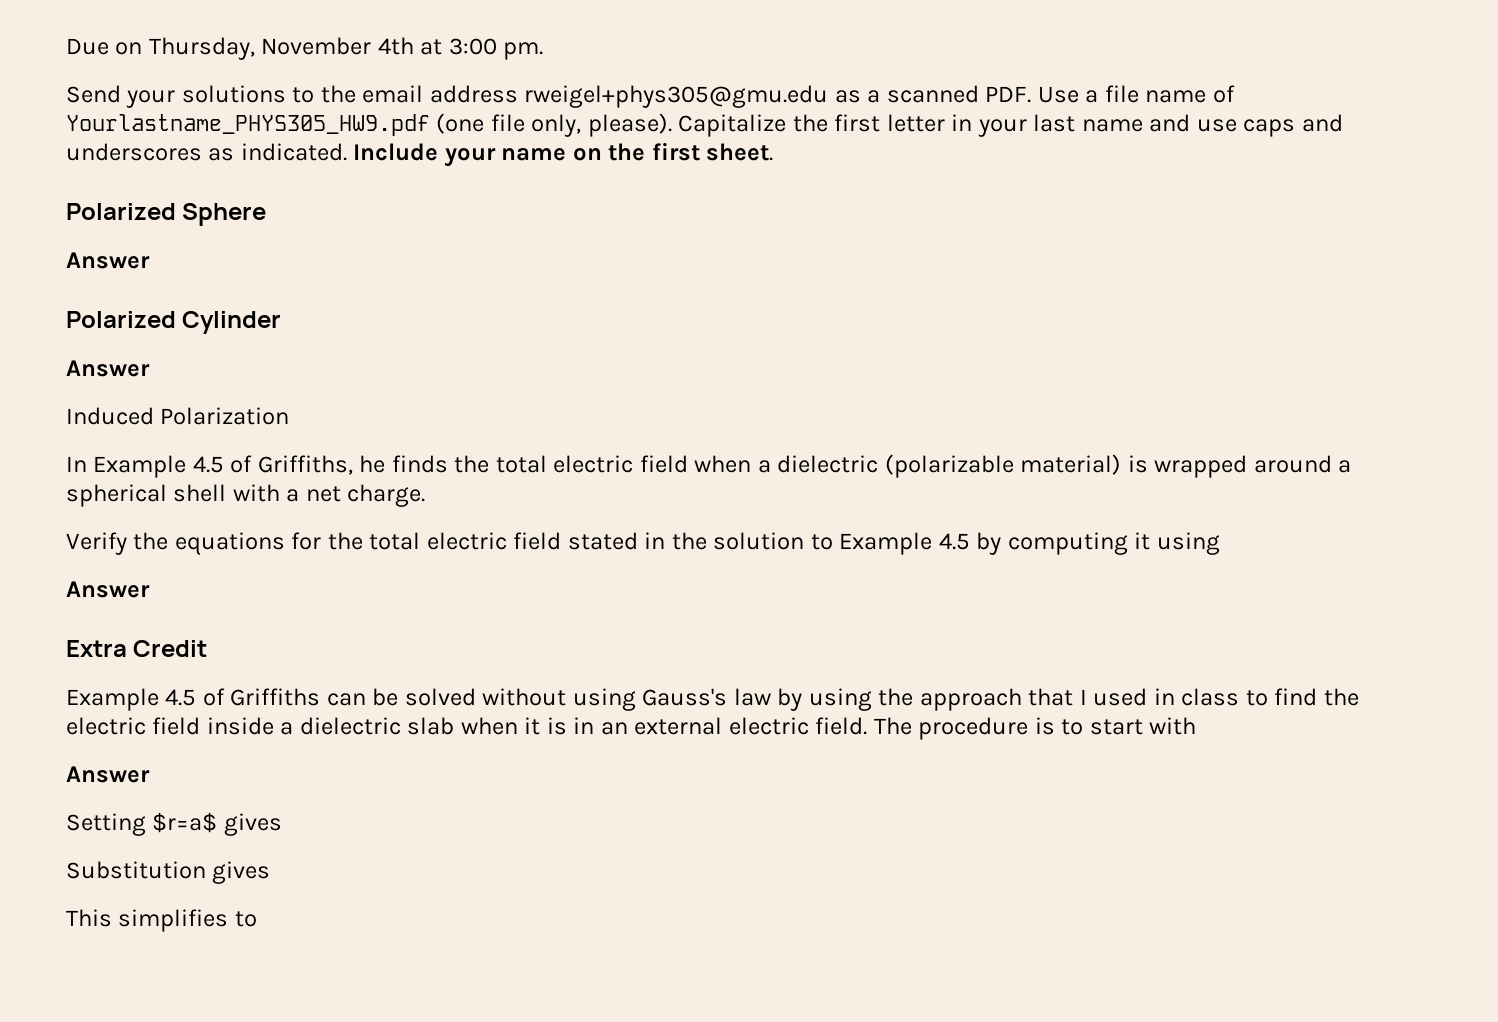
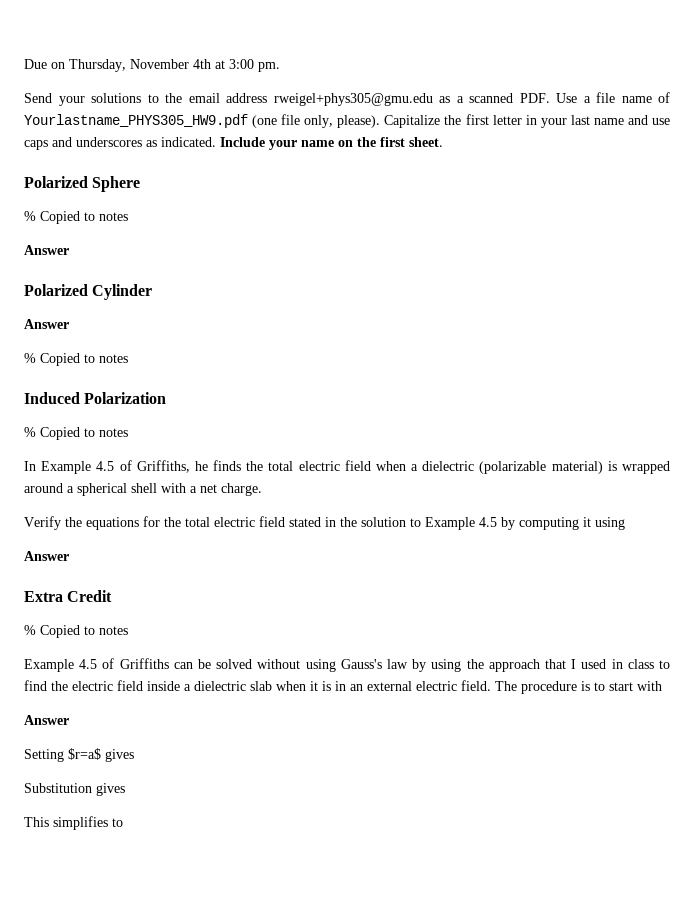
  Polarized Sphere
+ % Copied to notes
  Polarized Cylinder
  Answer
+ % Copied to notes
  Induced Polarization
+ % Copied to notes
  Extra Credit
+ % Copied to notes

